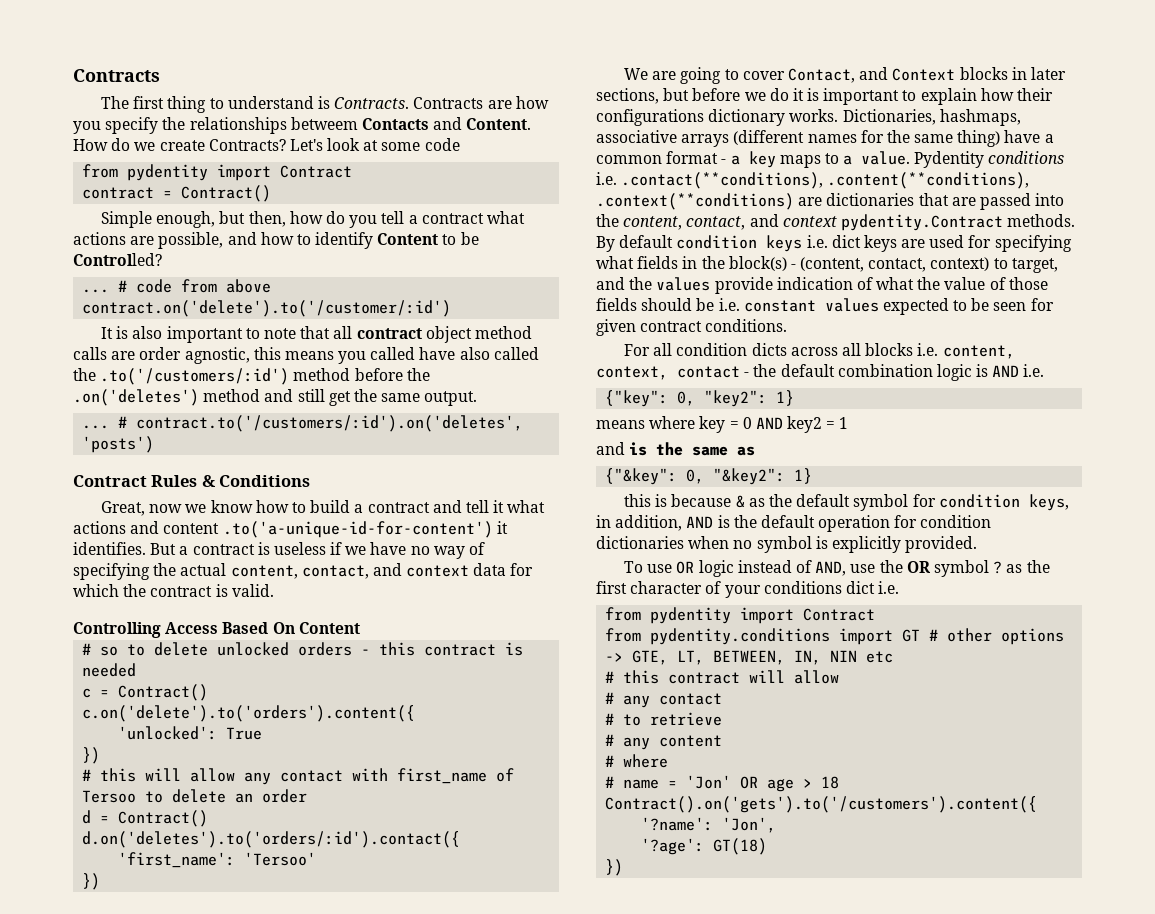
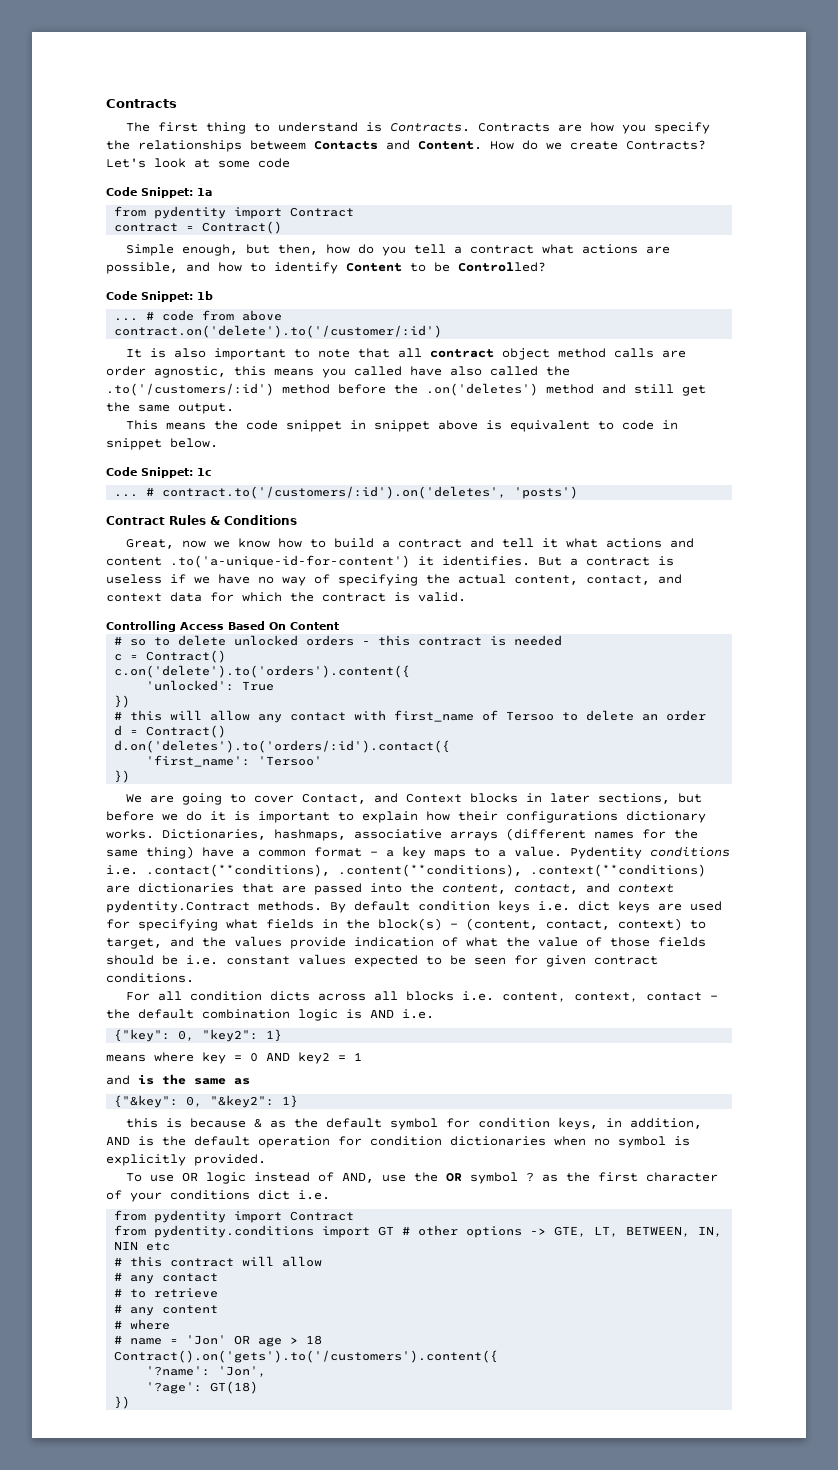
+ Code Snippet: 1a
+ Code Snippet: 1b
+ This means the code snippet in snippet above is equivalent to code in snippet below.
+ Code Snippet: 1c

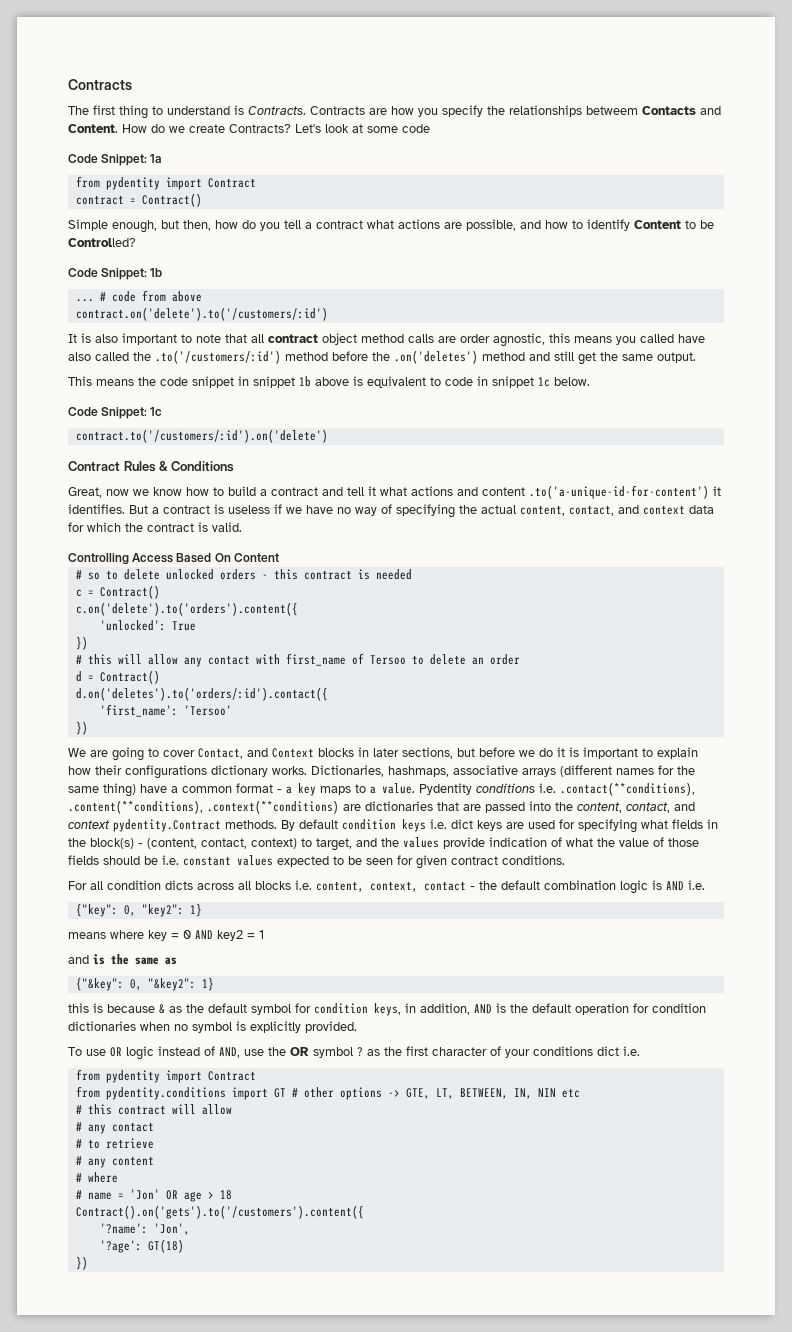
- contract.on('delete').to('/customer/:id')
+ contract.on('delete').to('/customers/:id')
- This means the code snippet in snippet above is equivalent to code in snippet below.
+ This means the code snippet in snippet 1b above is equivalent to code in snippet 1c below.
- ... # contract.to('/customers/:id').on('deletes', 'posts')
+ contract.to('/customers/:id').on('delete')

